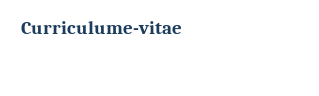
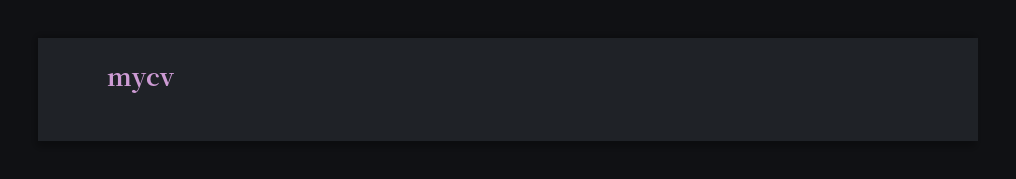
- Curriculume-vitae
+ mycv

